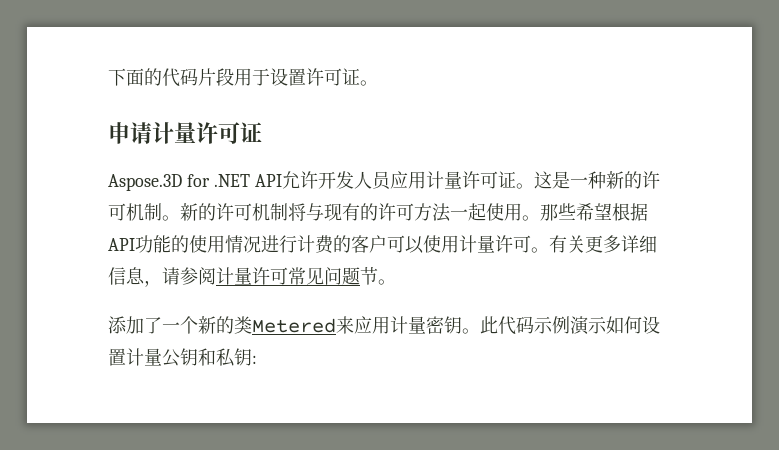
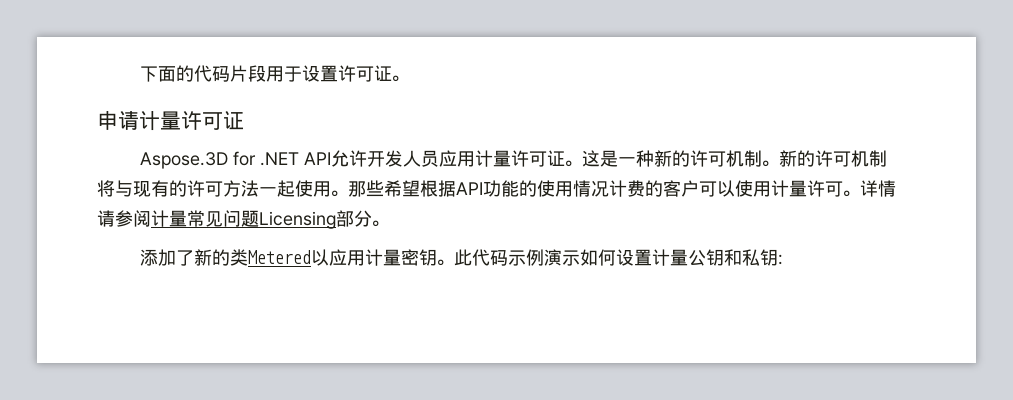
- 那些希望根据API功能的使用情况进行计费的客户可以使用计量许可。
+ 那些希望根据API功能的使用情况计费的客户可以使用计量许可。
- 有关更多详细信息，请参阅计量许可常见问题节。
+ 详情请参阅计量常见问题Licensing部分。
- 添加了一个新的类Metered来应用计量密钥。
+ 添加了新的类Metered以应用计量密钥。

